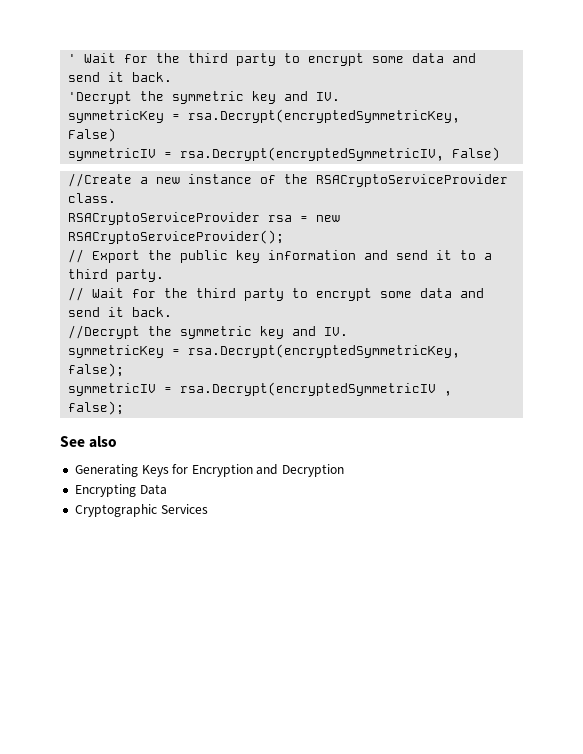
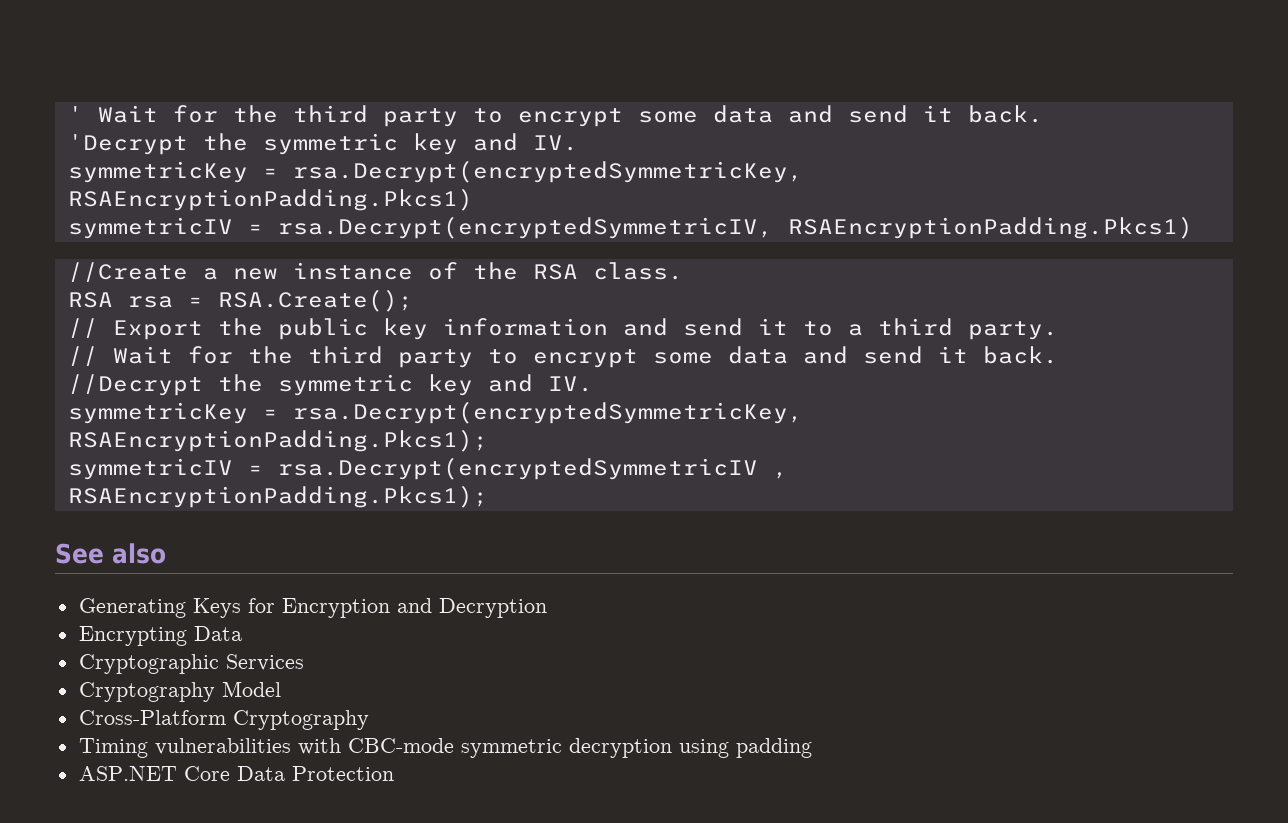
- symmetricKey = rsa.Decrypt(encryptedSymmetricKey, False)
+ symmetricKey = rsa.Decrypt(encryptedSymmetricKey, RSAEncryptionPadding.Pkcs1)
- symmetricIV = rsa.Decrypt(encryptedSymmetricIV, False)
+ symmetricIV = rsa.Decrypt(encryptedSymmetricIV, RSAEncryptionPadding.Pkcs1)
- //Create a new instance of the RSACryptoServiceProvider class.
+ //Create a new instance of the RSA class.
- RSACryptoServiceProvider rsa = new RSACryptoServiceProvider();
+ RSA rsa = RSA.Create();
- symmetricKey = rsa.Decrypt(encryptedSymmetricKey, false);
+ symmetricKey = rsa.Decrypt(encryptedSymmetricKey, RSAEncryptionPadding.Pkcs1);
- symmetricIV = rsa.Decrypt(encryptedSymmetricIV , false);
+ symmetricIV = rsa.Decrypt(encryptedSymmetricIV , RSAEncryptionPadding.Pkcs1);
+ Cryptography Model
+ Cross-Platform Cryptography
+ Timing vulnerabilities with CBC-mode symmetric decryption using padding
+ ASP.NET Core Data Protection

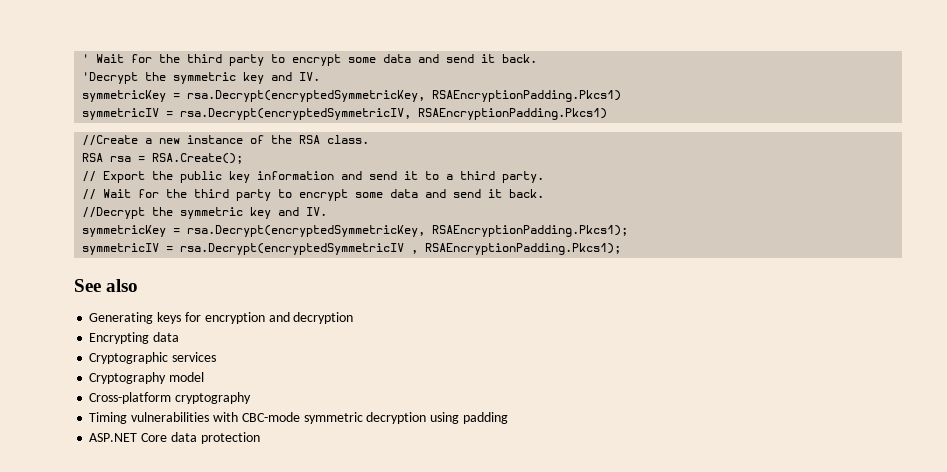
- Generating Keys for Encryption and Decryption
+ Generating keys for encryption and decryption
- Encrypting Data
+ Encrypting data
- Cryptographic Services
- Cryptography Model
- Cross-Platform Cryptography
+ Cryptographic services
+ Cryptography model
+ Cross-platform cryptography
- ASP.NET Core Data Protection
+ ASP.NET Core data protection

